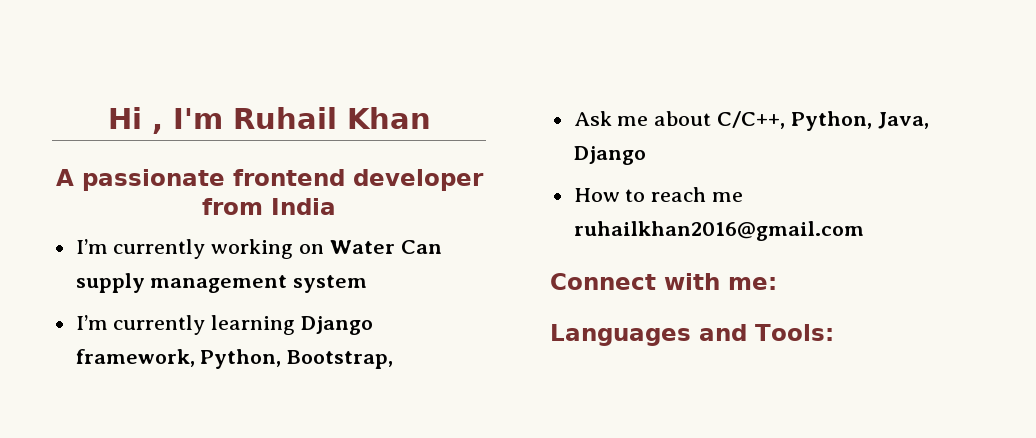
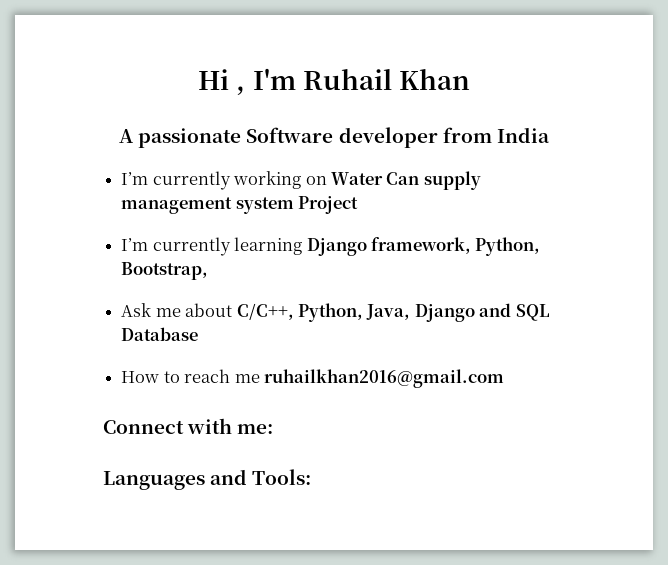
- A passionate frontend developer from India
+ A passionate Software developer from India
- I’m currently working on Water Can supply management system
+ I’m currently working on Water Can supply management system Project
- Ask me about C/C++, Python, Java, Django
+ Ask me about C/C++, Python, Java, Django and SQL Database

